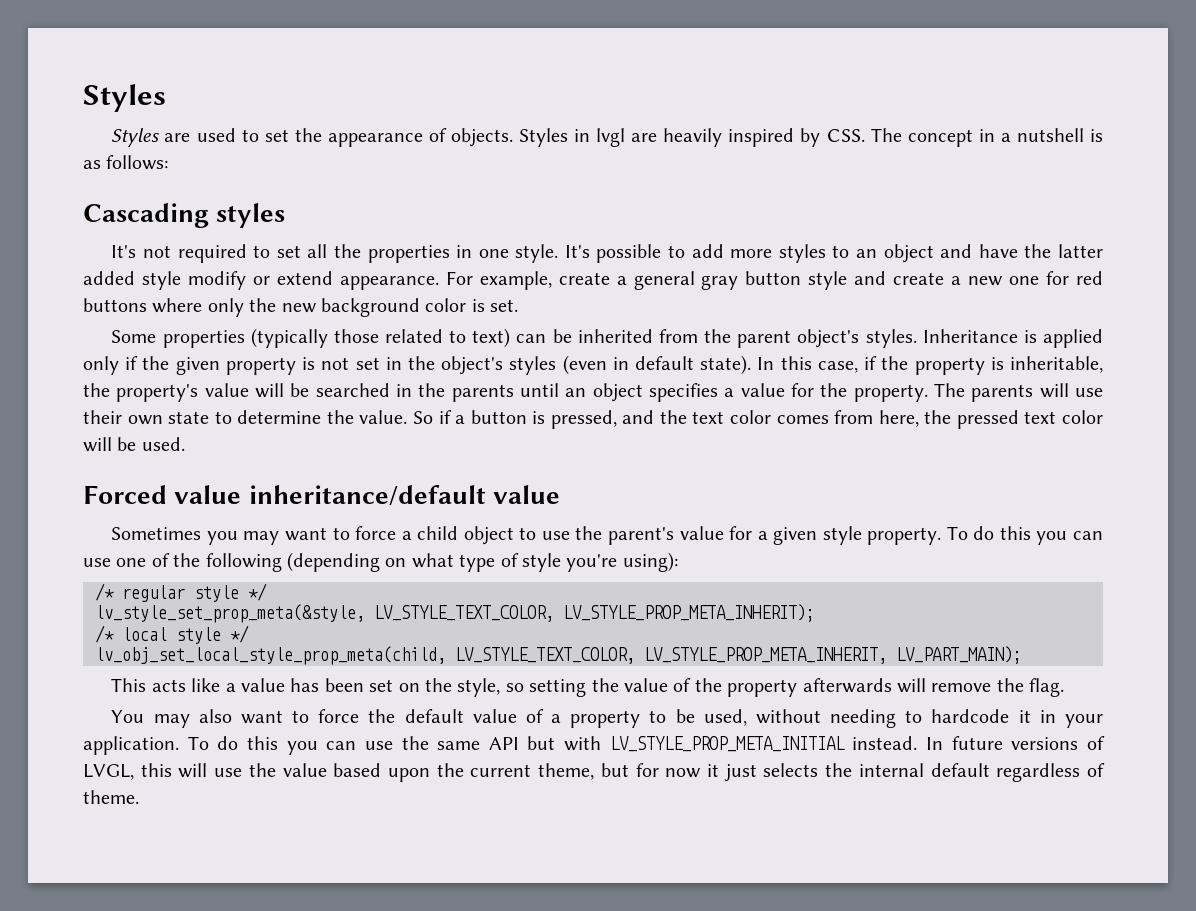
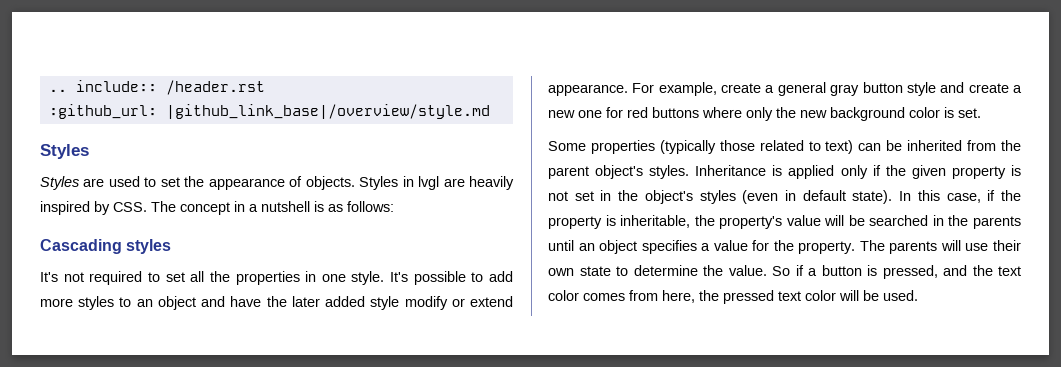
+ .. include:: /header.rst
+ :github_url: |github_link_base|/overview/style.md
- It's possible to add more styles to an object and have the latter added style modify or extend appearance.
+ It's possible to add more styles to an object and have the later added style modify or extend appearance.
- Forced value inheritance/default value
- Sometimes you may want to force a child object to use the parent's value for a given style property. To do this you can use one of the following (depending on what type of style you're using):
- /* regular style */
- lv_style_set_prop_meta(&style, LV_STYLE_TEXT_COLOR, LV_STYLE_PROP_META_INHERIT);
- /* local style */
- lv_obj_set_local_style_prop_meta(child, LV_STYLE_TEXT_COLOR, LV_STYLE_PROP_META_INHERIT, LV_PART_MAIN);
- This acts like a value has been set on the style, so setting the value of the property afterwards will remove the flag.
- You may also want to force the default value of a property to be used, without needing to hardcode it in your application. To do this you can use the same API but with LV_STYLE_PROP_META_INITIAL instead. In future versions of LVGL, this will use the value based upon the current theme, but for now it just selects the internal default regardless of theme.

